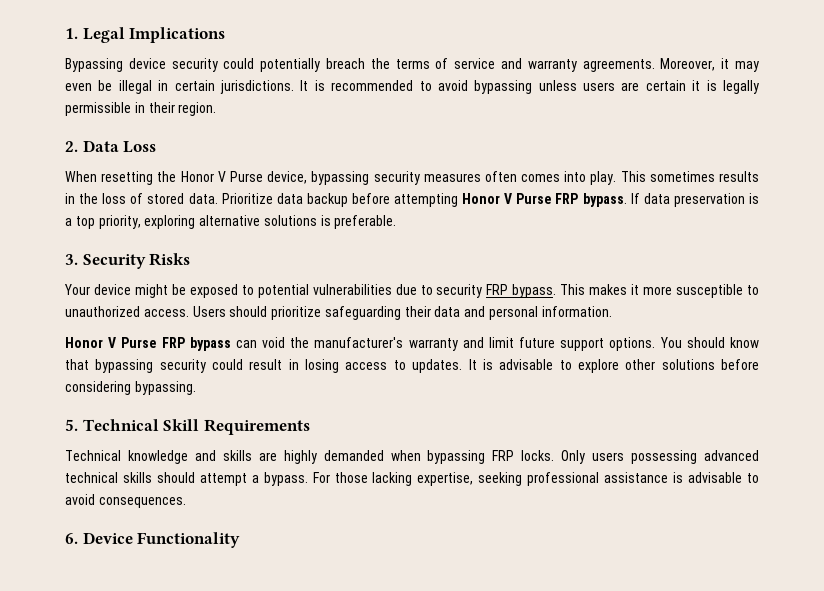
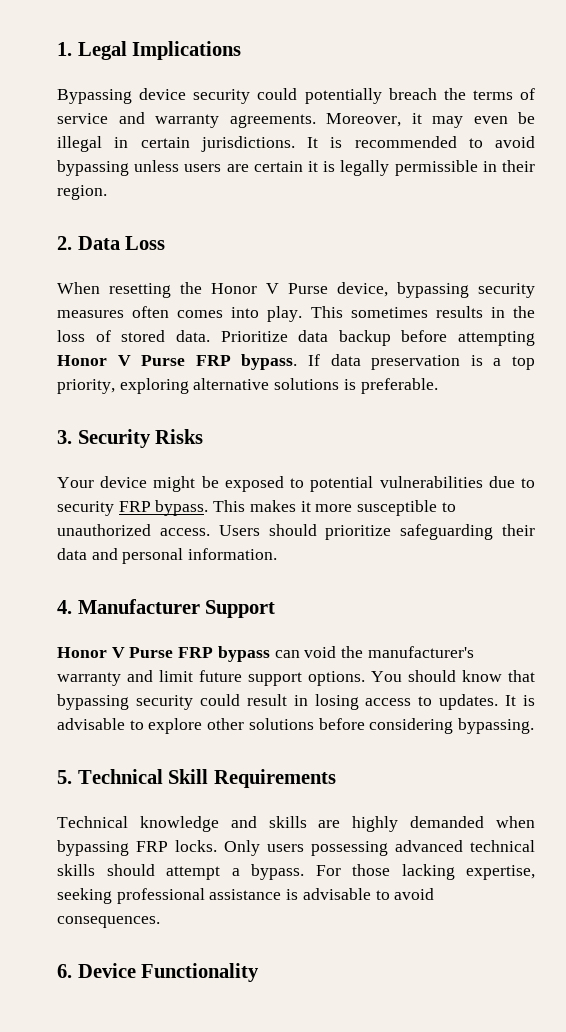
+ 4. Manufacturer Support

